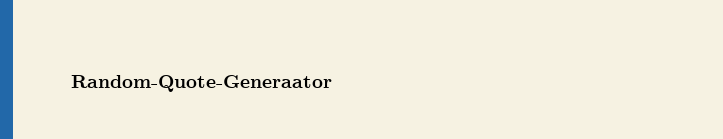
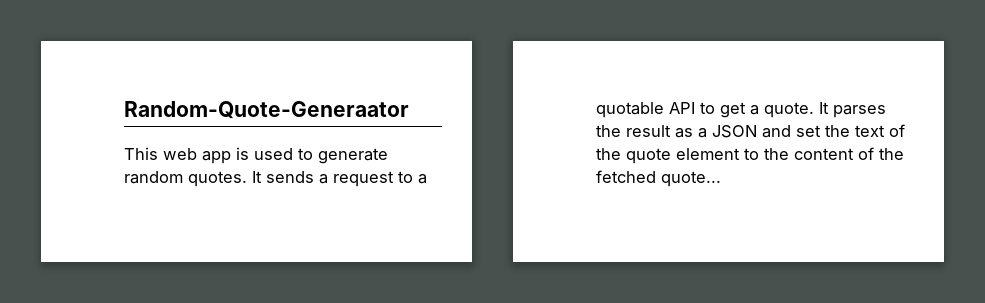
+ This web app is used to generate random quotes. It sends a request to a quotable API to get a quote. It parses the result as a JSON and set the text of the quote element to the content of the fetched quote...

